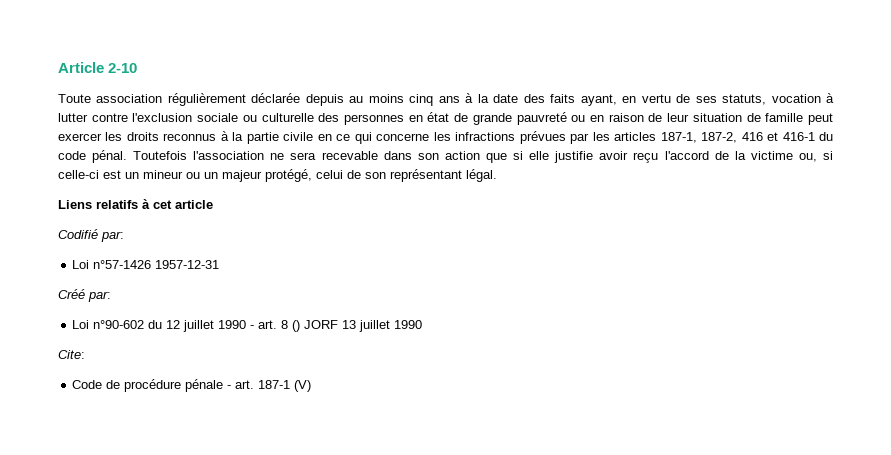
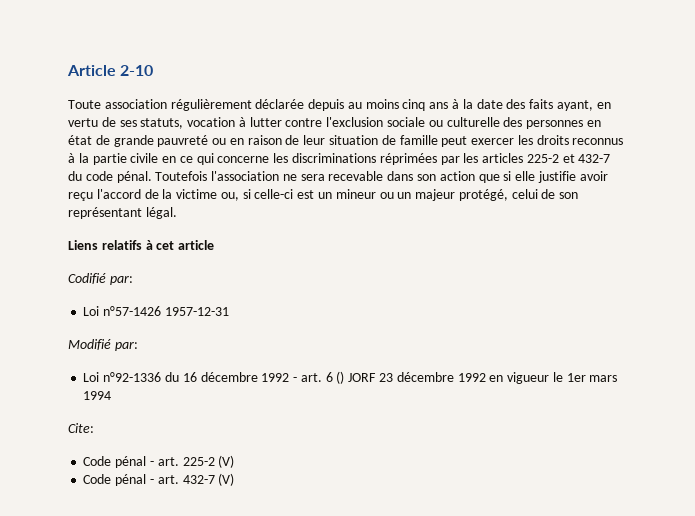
- Toute association régulièrement déclarée depuis au moins cinq ans à la date des faits ayant, en vertu de ses statuts, vocation à lutter contre l'exclusion sociale ou culturelle des personnes en état de grande pauvreté ou en raison de leur situation de famille peut exercer les droits reconnus à la partie civile en ce qui concerne les infractions prévues par les articles 187-1, 187-2, 416 et 416-1 du code pénal.
+ Toute association régulièrement déclarée depuis au moins cinq ans à la date des faits ayant, en vertu de ses statuts, vocation à lutter contre l'exclusion sociale ou culturelle des personnes en état de grande pauvreté ou en raison de leur situation de famille peut exercer les droits reconnus à la partie civile en ce qui concerne les discriminations réprimées par les articles 225-2 et 432-7 du code pénal.
- Créé par:
- Loi n°90-602 du 12 juillet 1990 - art. 8 () JORF 13 juillet 1990
+ Modifié par:
+ Loi n°92-1336 du 16 décembre 1992 - art. 6 () JORF 23 décembre 1992 en vigueur le 1er mars 1994
- Code de procédure pénale - art. 187-1 (V)
+ Code pénal - art. 225-2 (V)
+ Code pénal - art. 432-7 (V)

